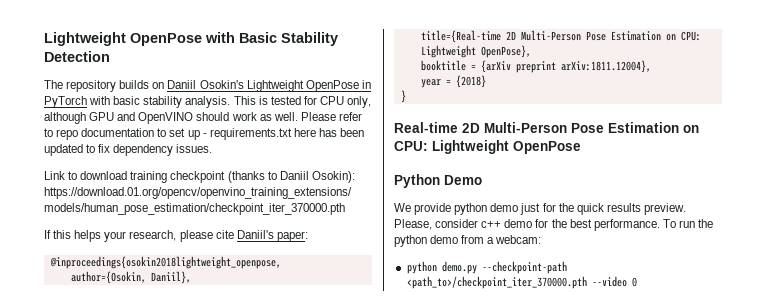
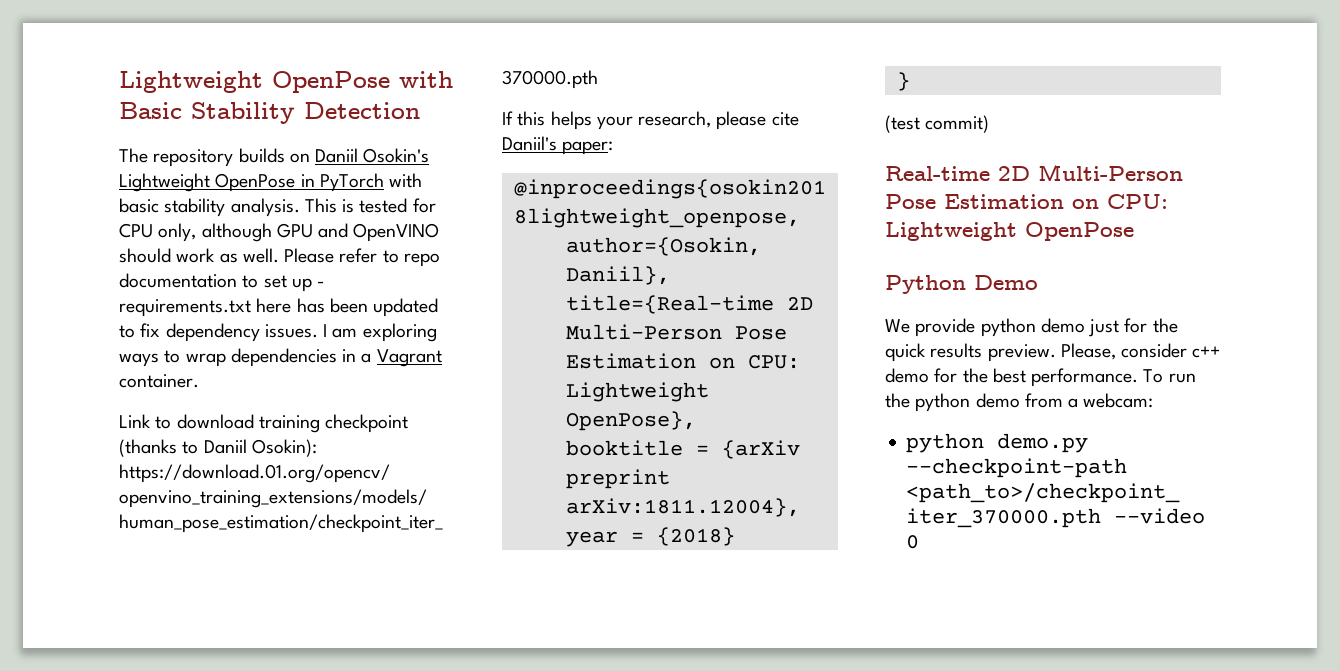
+ I am exploring ways to wrap dependencies in a Vagrant container.
+ (test commit)

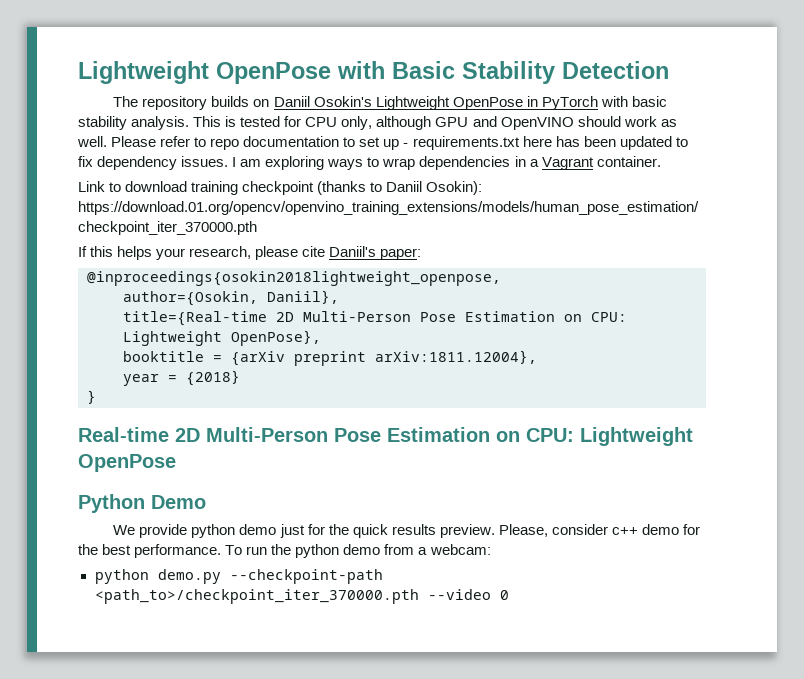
- (test commit)

